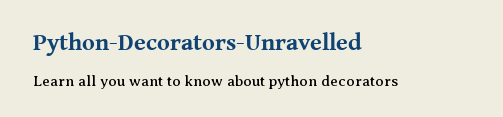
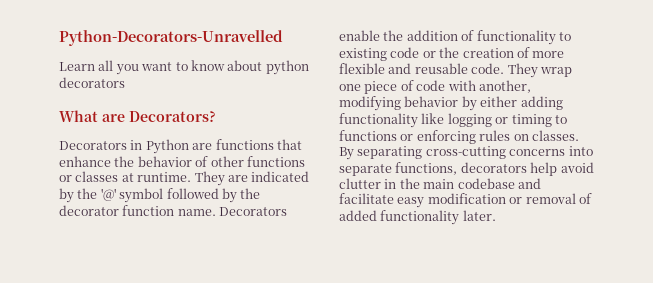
+ What are Decorators?
+ Decorators in Python are functions that enhance the behavior of other functions or classes at runtime. They are indicated by the '@' symbol followed by the decorator function name. Decorators enable the addition of functionality to existing code or the creation of more flexible and reusable code. They wrap one piece of code with another, modifying behavior by either adding functionality like logging or timing to functions or enforcing rules on classes. By separating cross-cutting concerns into separate functions, decorators help avoid clutter in the main codebase and facilitate easy modification or removal of added functionality later.

